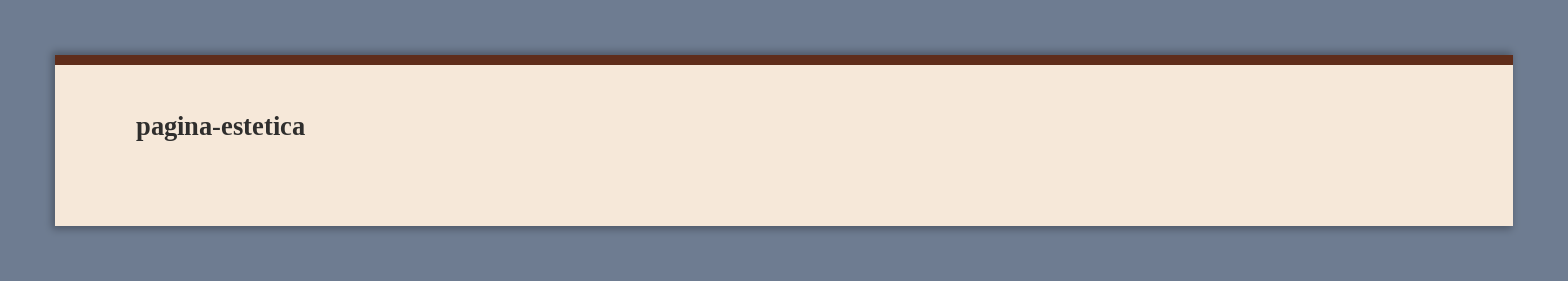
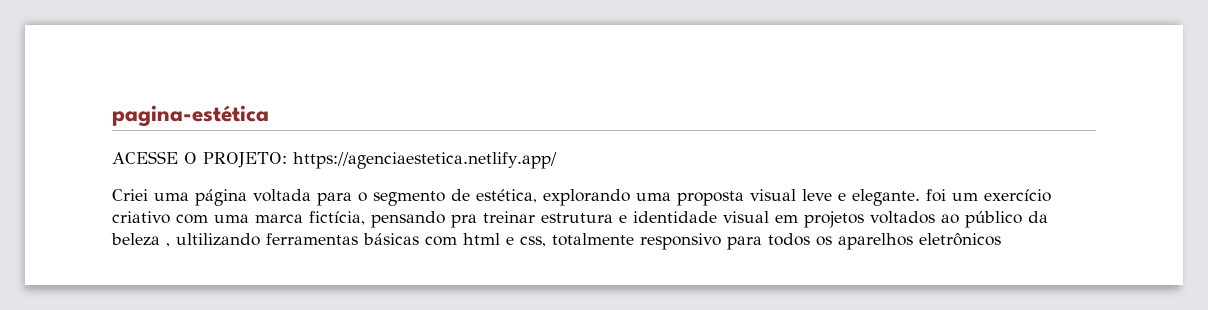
- pagina-estetica
+ pagina-estética
+ ACESSE O PROJETO: https://agenciaestetica.netlify.app/
+ Criei uma página voltada para o segmento de estética, explorando uma proposta visual leve e elegante. foi um exercício criativo com uma marca fictícia, pensando pra treinar estrutura e identidade visual em projetos voltados ao público da beleza , ultilizando ferramentas básicas com html e css, totalmente responsivo para todos os aparelhos eletrônicos

